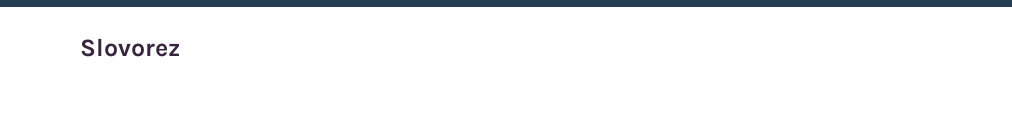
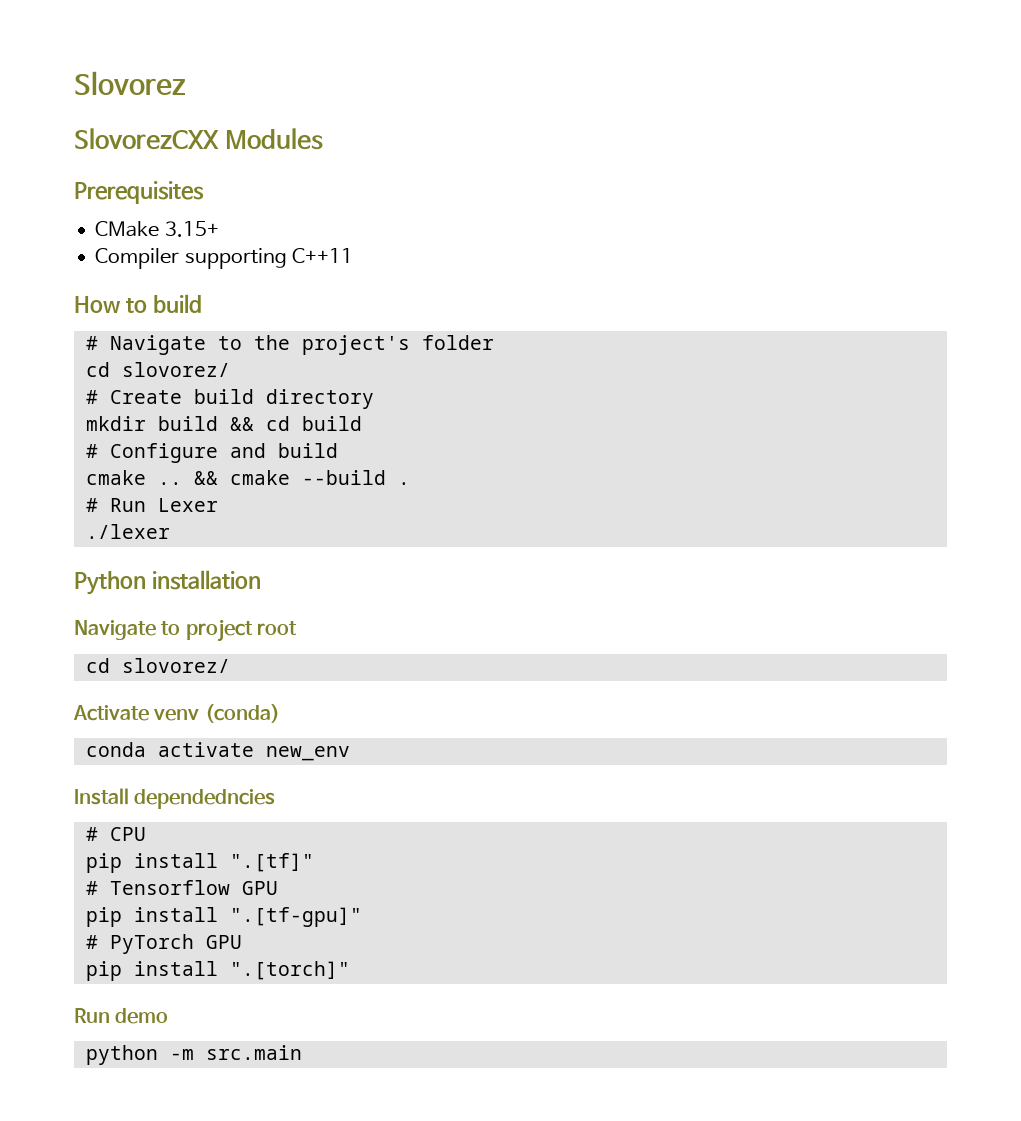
+ SlovorezCXX Modules
+ Prerequisites
+ CMake 3.15+
+ Compiler supporting C++11
+ How to build
+ # Navigate to the project's folder
+ cd slovorez/
+ # Create build directory
+ mkdir build && cd build
+ # Configure and build
+ cmake .. && cmake --build .
+ # Run Lexer
+ ./lexer
+ Python installation
+ Navigate to project root
+ cd slovorez/
+ Activate venv (conda)
+ conda activate new_env
+ Install dependedncies
+ # CPU
+ pip install ".[tf]"
+ # Tensorflow GPU
+ pip install ".[tf-gpu]"
+ # PyTorch GPU
+ pip install ".[torch]"
+ Run demo
+ python -m src.main

